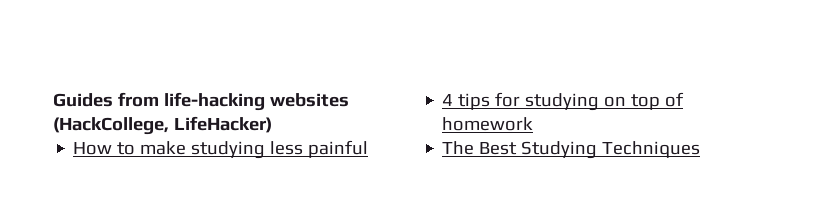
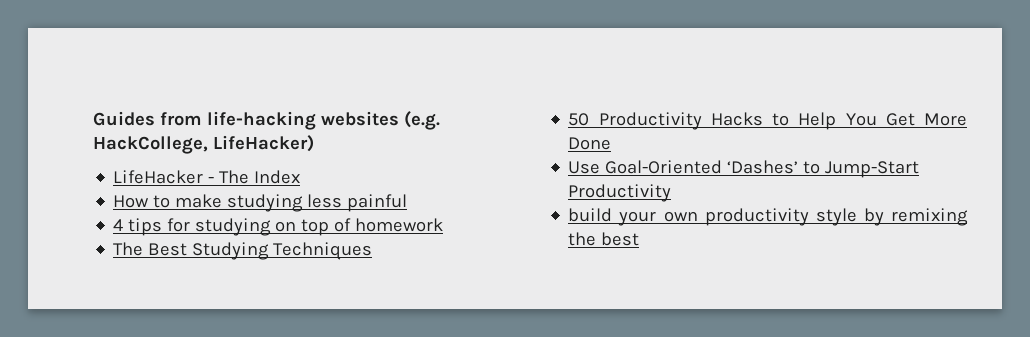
- Guides from life-hacking websites (HackCollege, LifeHacker)
+ Guides from life-hacking websites (e.g. HackCollege, LifeHacker)
+ LifeHacker - The Index
+ 50 Productivity Hacks to Help You Get More Done
+ Use Goal-Oriented ‘Dashes’ to Jump-Start Productivity
+ build your own productivity style by remixing the best

